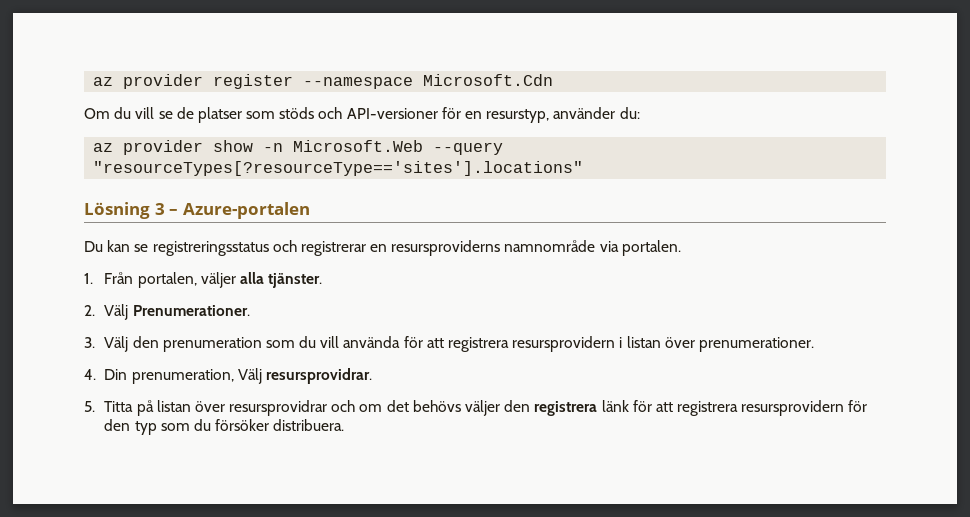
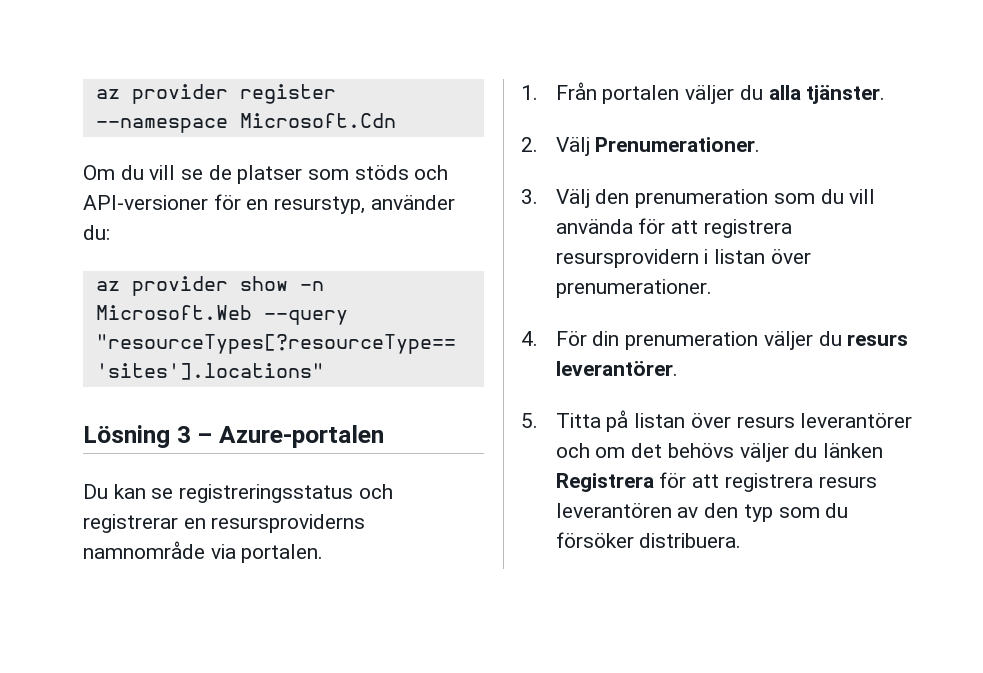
- 1. Från portalen, väljer alla tjänster.
+ 1. Från portalen väljer du alla tjänster.
- 4. Din prenumeration, Välj resursprovidrar.
+ 4. För din prenumeration väljer du resurs leverantörer.
- 5. Titta på listan över resursprovidrar och om det behövs väljer den registrera länk för att registrera resursprovidern för den typ som du försöker distribuera.
+ 5. Titta på listan över resurs leverantörer och om det behövs väljer du länken Registrera för att registrera resurs leverantören av den typ som du försöker distribuera.

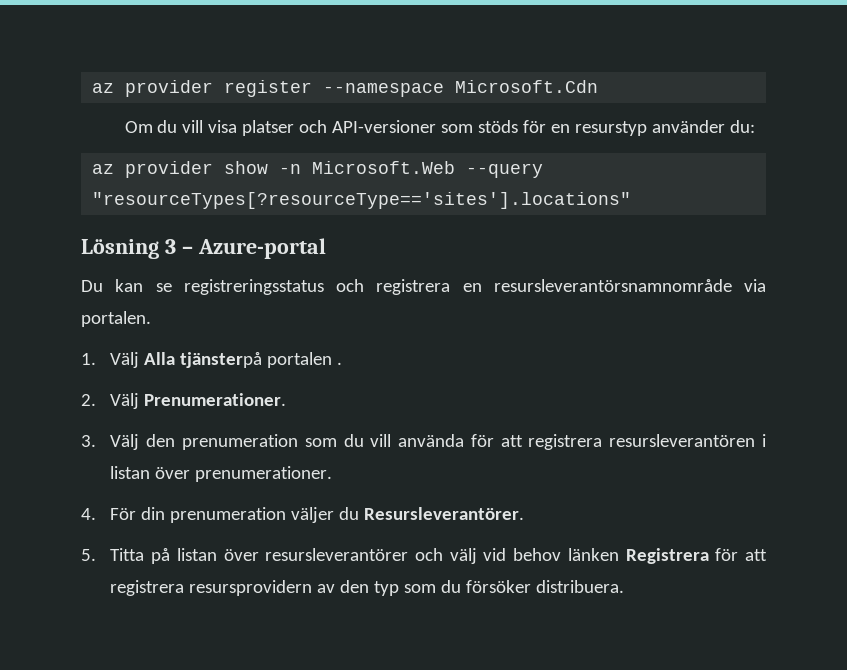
- Om du vill se de platser som stöds och API-versioner för en resurstyp, använder du:
+ Om du vill visa platser och API-versioner som stöds för en resurstyp använder du:
- Lösning 3 – Azure-portalen
+ Lösning 3 – Azure-portal
- Du kan se registreringsstatus och registrerar en resursproviderns namnområde via portalen.
+ Du kan se registreringsstatus och registrera en resursleverantörsnamnområde via portalen.
- 1. Från portalen väljer du alla tjänster.
+ 1. Välj Alla tjänsterpå portalen .
- 3. Välj den prenumeration som du vill använda för att registrera resursprovidern i listan över prenumerationer.
+ 3. Välj den prenumeration som du vill använda för att registrera resursleverantören i listan över prenumerationer.
- 4. För din prenumeration väljer du resurs leverantörer.
+ 4. För din prenumeration väljer du Resursleverantörer.
- 5. Titta på listan över resurs leverantörer och om det behövs väljer du länken Registrera för att registrera resurs leverantören av den typ som du försöker distribuera.
+ 5. Titta på listan över resursleverantörer och välj vid behov länken Registrera för att registrera resursprovidern av den typ som du försöker distribuera.

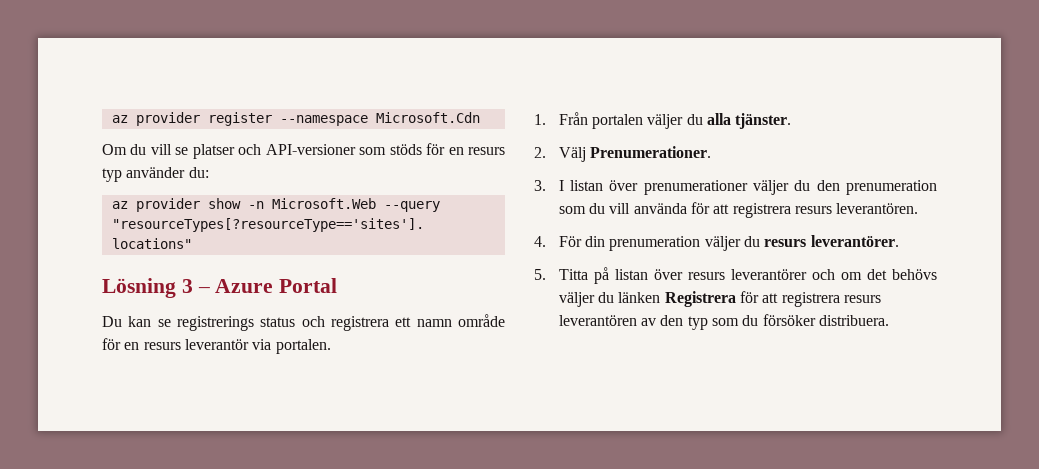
- Om du vill visa platser och API-versioner som stöds för en resurstyp använder du:
+ Om du vill se platser och API-versioner som stöds för en resurs typ använder du:
- Lösning 3 – Azure-portal
+ Lösning 3 – Azure Portal
- Du kan se registreringsstatus och registrera en resursleverantörsnamnområde via portalen.
- 1. Välj Alla tjänsterpå portalen .
+ Du kan se registrerings status och registrera ett namn område för en resurs leverantör via portalen.
+ 1. Från portalen väljer du alla tjänster.
  2. Välj Prenumerationer.
- 3. Välj den prenumeration som du vill använda för att registrera resursleverantören i listan över prenumerationer.
+ 3. I listan över prenumerationer väljer du den prenumeration som du vill använda för att registrera resurs leverantören.
- 4. För din prenumeration väljer du Resursleverantörer.
+ 4. För din prenumeration väljer du resurs leverantörer.
- 5. Titta på listan över resursleverantörer och välj vid behov länken Registrera för att registrera resursprovidern av den typ som du försöker distribuera.
+ 5. Titta på listan över resurs leverantörer och om det behövs väljer du länken Registrera för att registrera resurs leverantören av den typ som du försöker distribuera.

